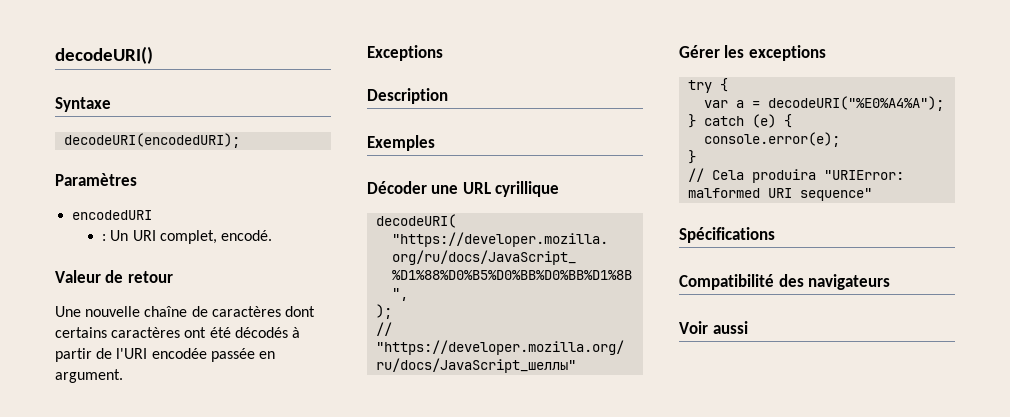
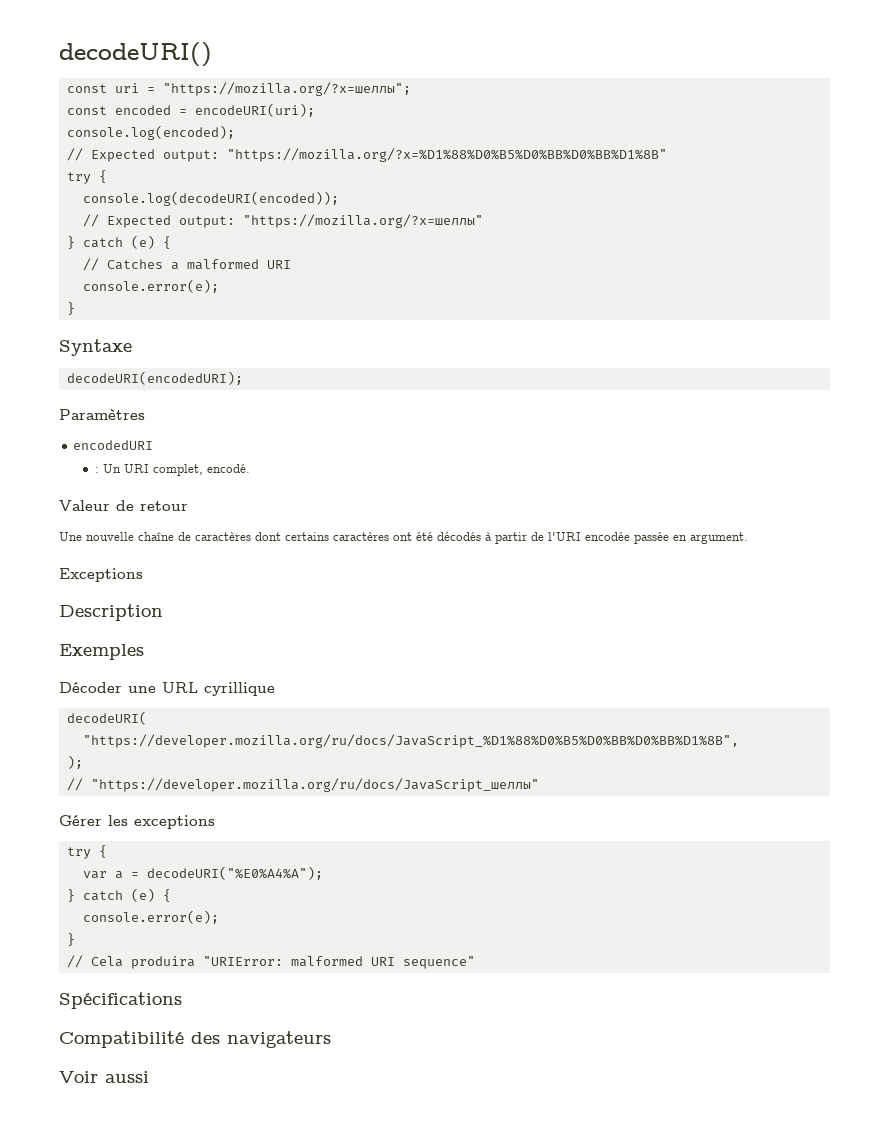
+ const uri = "https://mozilla.org/?x=шеллы";
+ const encoded = encodeURI(uri);
+ console.log(encoded);
+ // Expected output: "https://mozilla.org/?x=%D1%88%D0%B5%D0%BB%D0%BB%D1%8B"
+ try {
+ console.log(decodeURI(encoded));
+ // Expected output: "https://mozilla.org/?x=шеллы"
+ } catch (e) {
+ // Catches a malformed URI
+ console.error(e);
+ }

